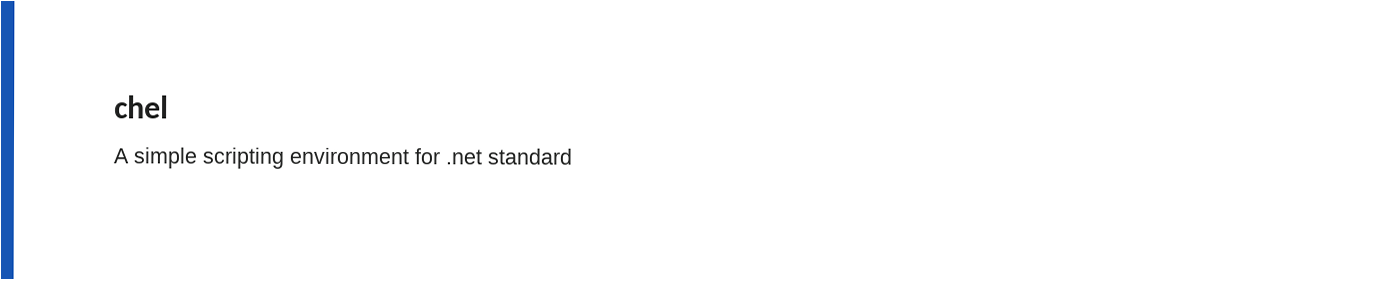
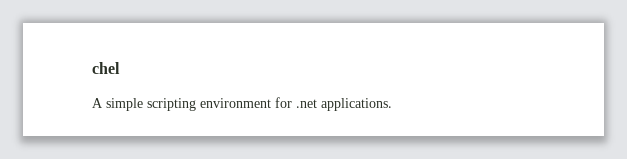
- A simple scripting environment for .net standard
+ A simple scripting environment for .net applications.

